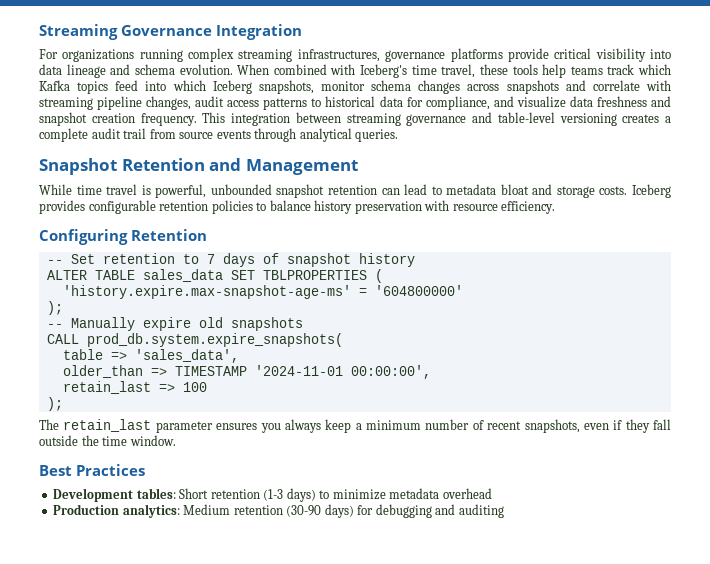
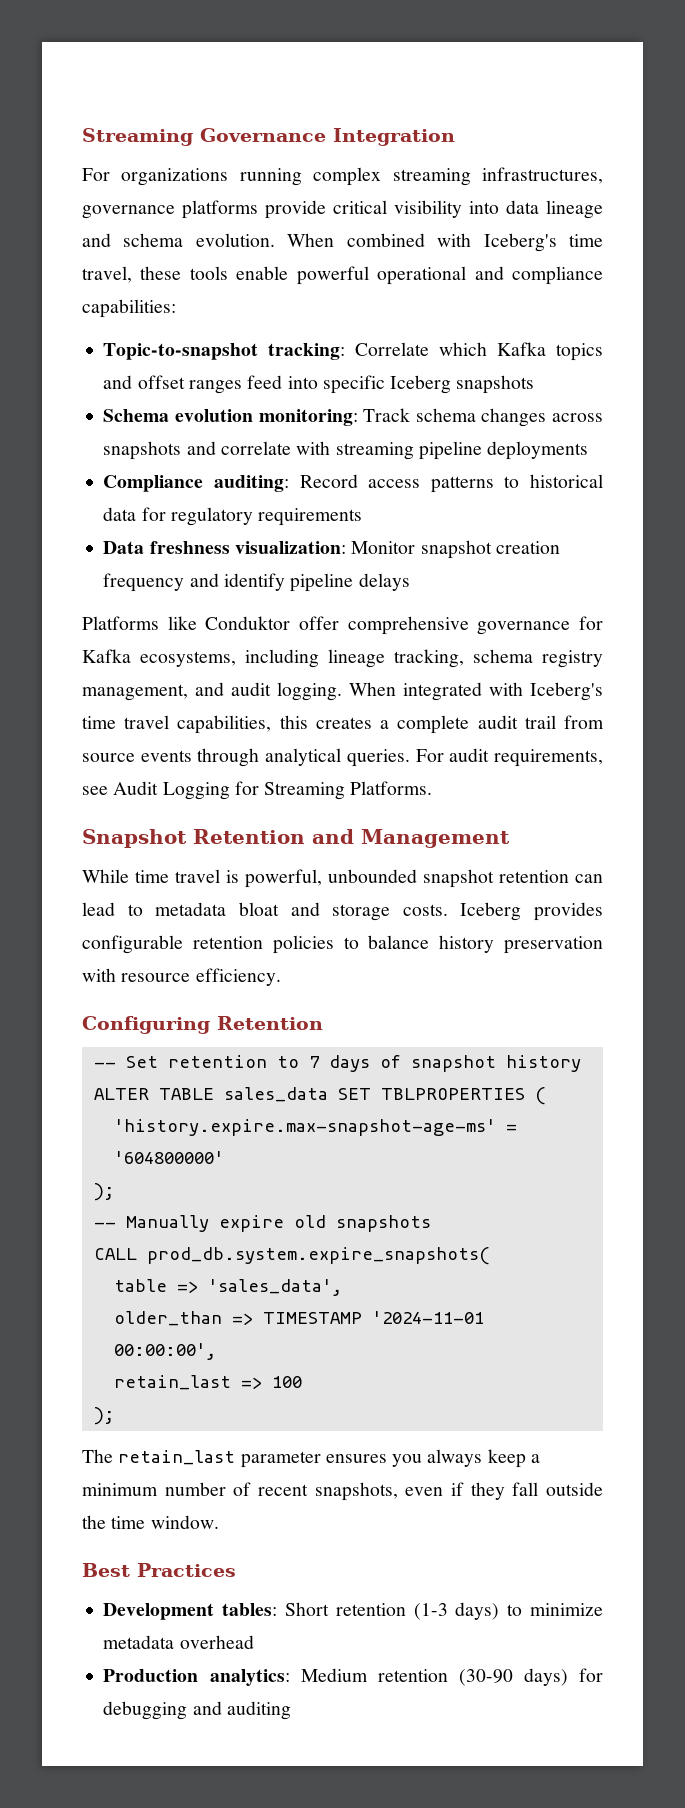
- When combined with Iceberg's time travel, these tools help teams track which Kafka topics feed into which Iceberg snapshots, monitor schema changes across snapshots and correlate with streaming pipeline changes, audit access patterns to historical data for compliance, and visualize data freshness and snapshot creation frequency. This integration between streaming governance and table-level versioning creates a complete audit trail from source events through analytical queries.
+ When combined with Iceberg's time travel, these tools enable powerful operational and compliance capabilities:
+ Topic-to-snapshot tracking: Correlate which Kafka topics and offset ranges feed into specific Iceberg snapshots
+ Schema evolution monitoring: Track schema changes across snapshots and correlate with streaming pipeline deployments
+ Compliance auditing: Record access patterns to historical data for regulatory requirements
+ Data freshness visualization: Monitor snapshot creation frequency and identify pipeline delays
+ Platforms like Conduktor offer comprehensive governance for Kafka ecosystems, including lineage tracking, schema registry management, and audit logging. When integrated with Iceberg's time travel capabilities, this creates a complete audit trail from source events through analytical queries. For audit requirements, see Audit Logging for Streaming Platforms.

